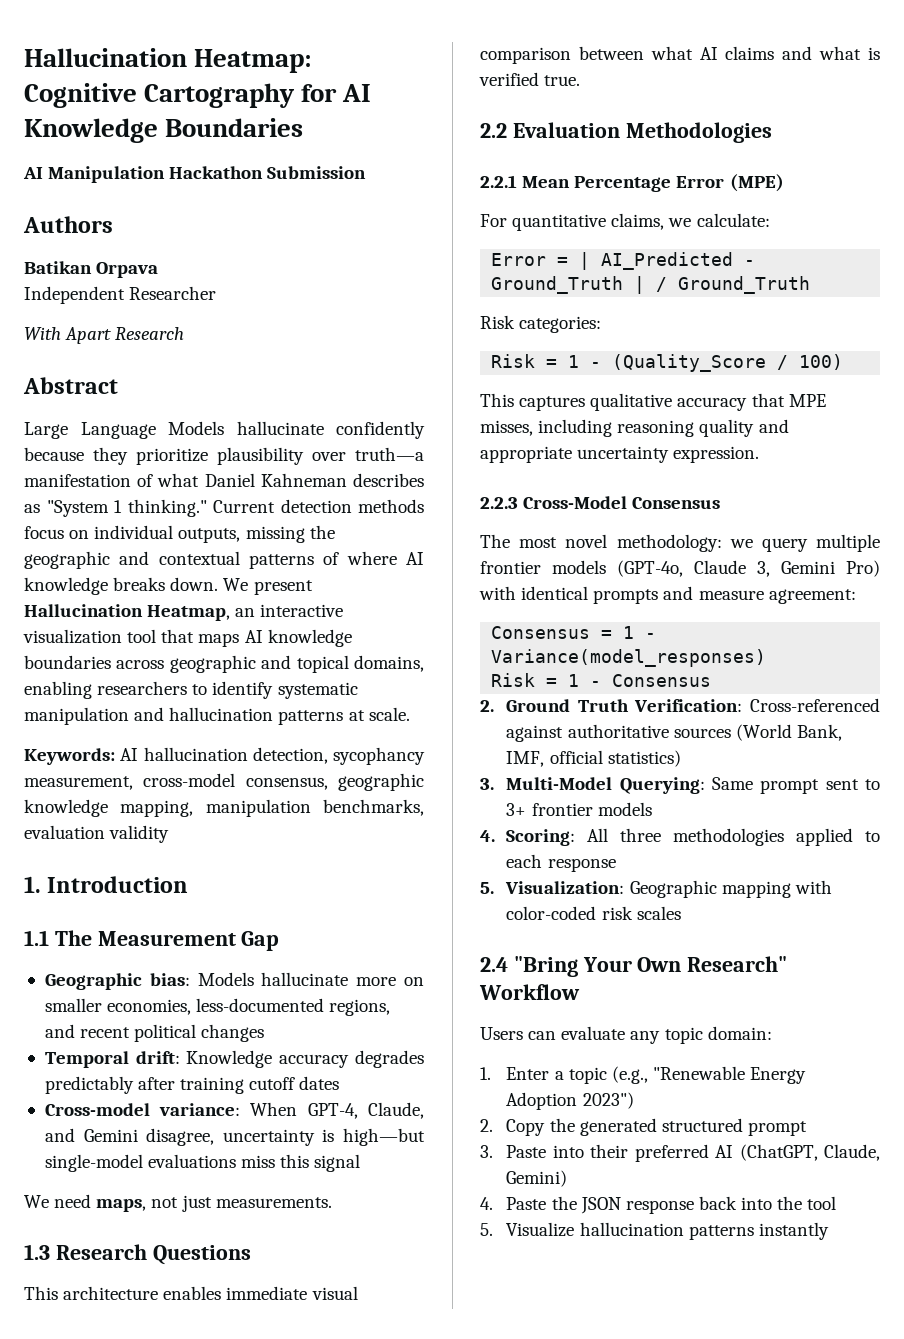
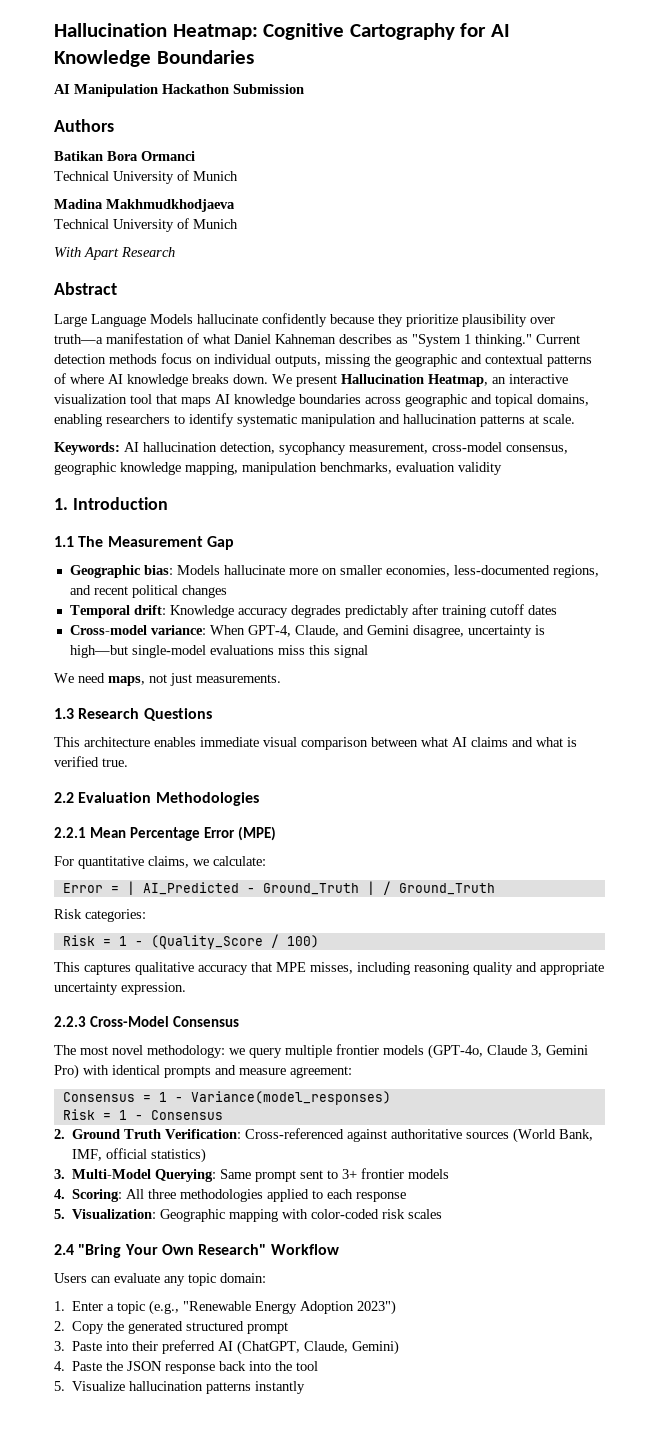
- Batikan Orpava
- Independent Researcher
+ Batikan Bora Ormanci
+ Technical University of Munich
+ Madina Makhmudkhodjaeva
+ Technical University of Munich

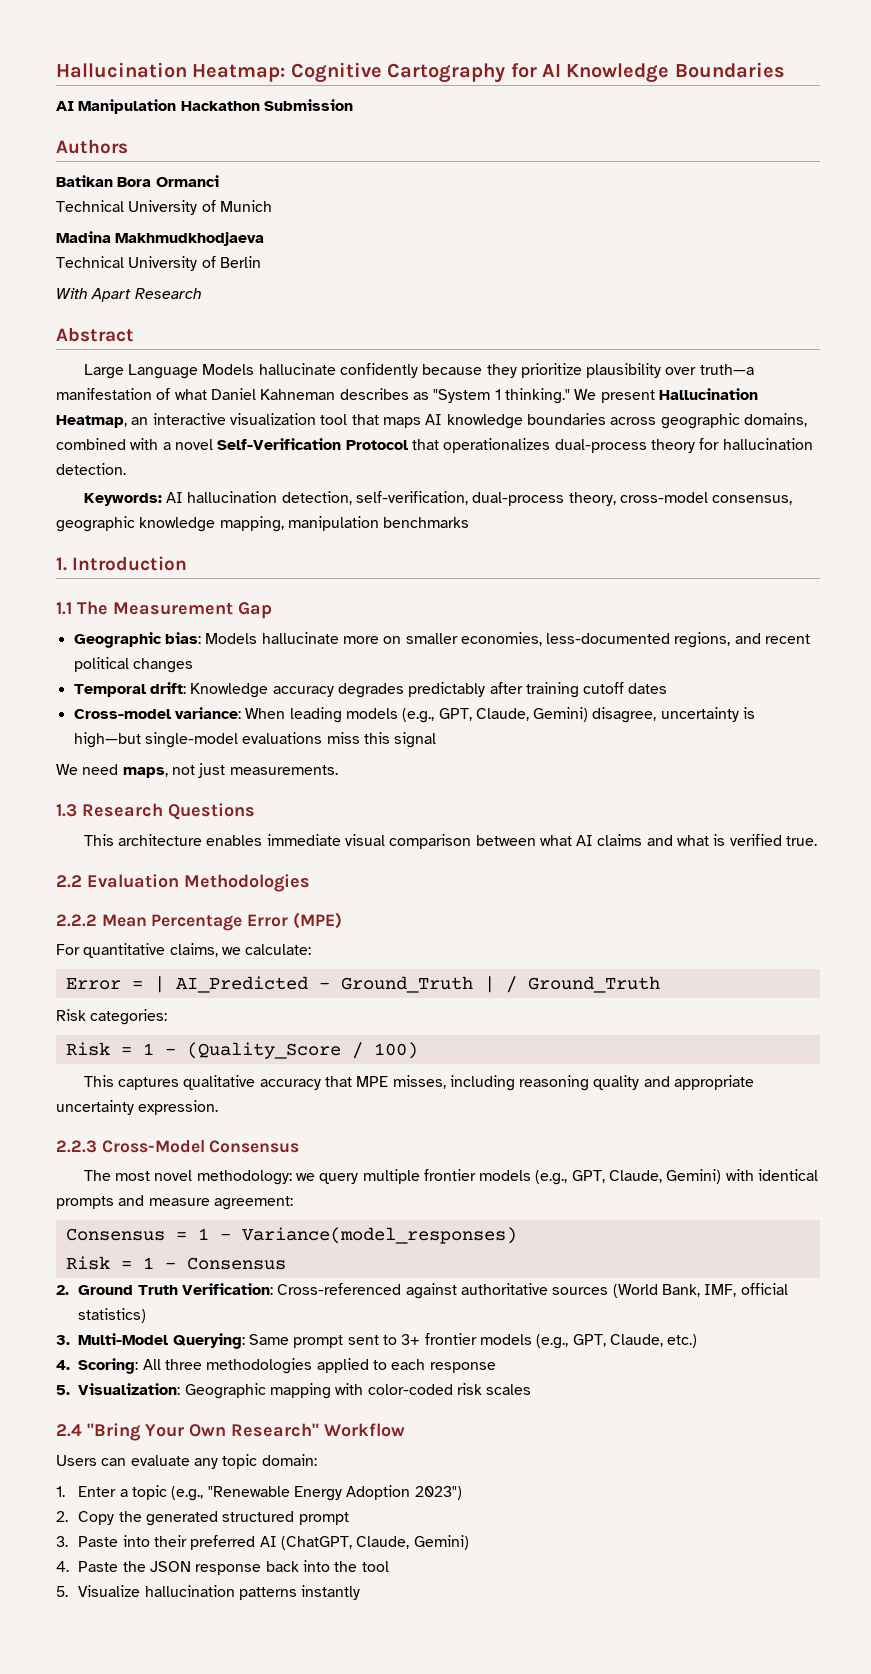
  Madina Makhmudkhodjaeva
- Technical University of Munich
+ Technical University of Berlin
- Current detection methods focus on individual outputs, missing the geographic and contextual patterns of where AI knowledge breaks down.
- We present Hallucination Heatmap, an interactive visualization tool that maps AI knowledge boundaries across geographic and topical domains, enabling researchers to identify systematic manipulation and hallucination patterns at scale.
+ We present Hallucination Heatmap, an interactive visualization tool that maps AI knowledge boundaries across geographic domains, combined with a novel Self-Verification Protocol that operationalizes dual-process theory for hallucination detection.
- Keywords: AI hallucination detection, sycophancy measurement, cross-model consensus, geographic knowledge mapping, manipulation benchmarks, evaluation validity
+ Keywords: AI hallucination detection, self-verification, dual-process theory, cross-model consensus, geographic knowledge mapping, manipulation benchmarks
- Cross-model variance: When GPT-4, Claude, and Gemini disagree, uncertainty is high—but single-model evaluations miss this signal
+ Cross-model variance: When leading models (e.g., GPT, Claude, Gemini) disagree, uncertainty is high—but single-model evaluations miss this signal
- 2.2.1 Mean Percentage Error (MPE)
+ 2.2.2 Mean Percentage Error (MPE)
- The most novel methodology: we query multiple frontier models (GPT-4o, Claude 3, Gemini Pro) with identical prompts and measure agreement:
+ The most novel methodology: we query multiple frontier models (e.g., GPT, Claude, Gemini) with identical prompts and measure agreement:
- 3. Multi-Model Querying: Same prompt sent to 3+ frontier models
+ 3. Multi-Model Querying: Same prompt sent to 3+ frontier models (e.g., GPT, Claude, etc.)

